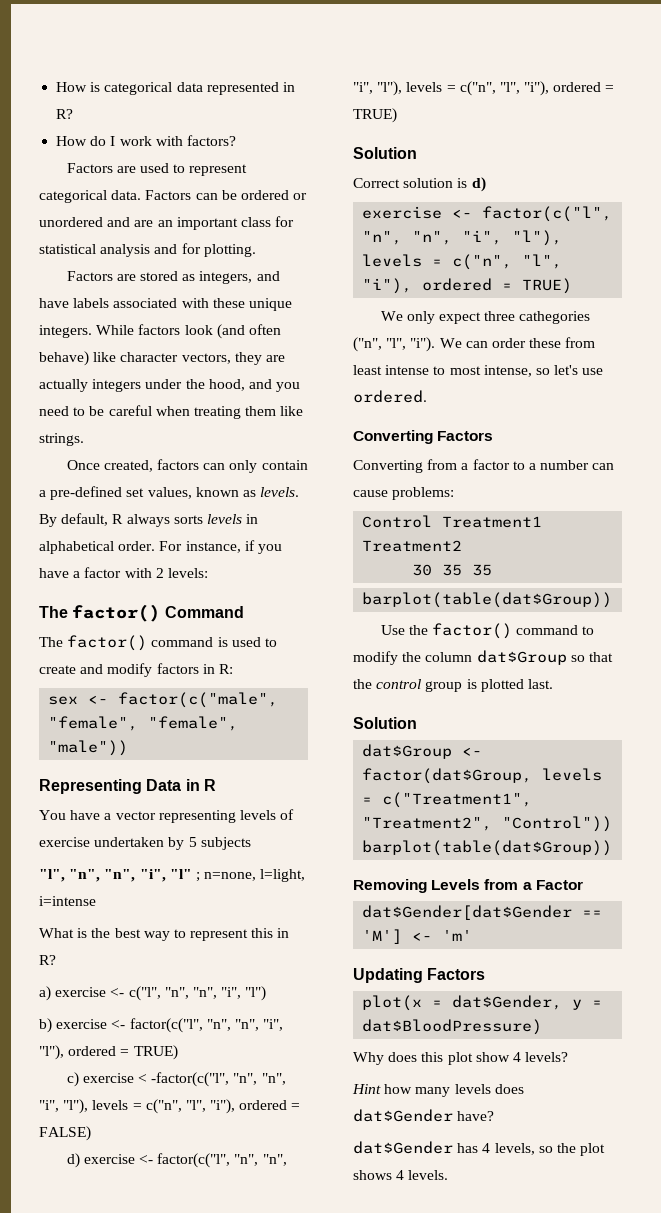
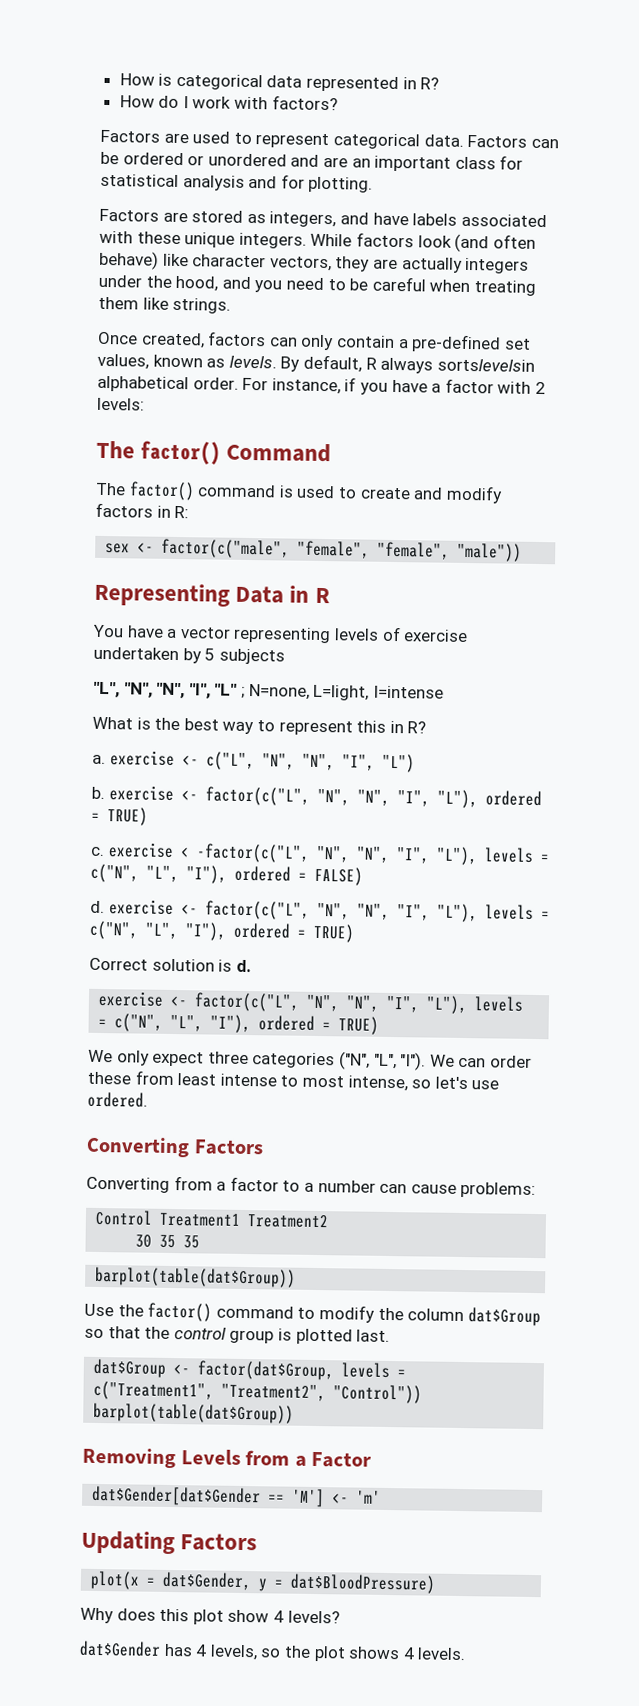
- By default, R always sorts levels in alphabetical order.
+ By default, R always sortslevelsin alphabetical order.
- "l", "n", "n", "i", "l" ; n=none, l=light, i=intense
+ "L", "N", "N", "I", "L" ; N=none, L=light, I=intense
- a) exercise <- c("l", "n", "n", "i", "l")
- b) exercise <- factor(c("l", "n", "n", "i", "l"), ordered = TRUE)
- c) exercise < -factor(c("l", "n", "n", "i", "l"), levels = c("n", "l", "i"), ordered = FALSE)
- d) exercise <- factor(c("l", "n", "n", "i", "l"), levels = c("n", "l", "i"), ordered = TRUE)
- Solution
+ a. exercise <- c("L", "N", "N", "I", "L")
+ b. exercise <- factor(c("L", "N", "N", "I", "L"), ordered = TRUE)
+ c. exercise < -factor(c("L", "N", "N", "I", "L"), levels = c("N", "L", "I"), ordered = FALSE)
+ d. exercise <- factor(c("L", "N", "N", "I", "L"), levels = c("N", "L", "I"), ordered = TRUE)
- Correct solution is d)
- exercise <- factor(c("l", "n", "n", "i", "l"), levels = c("n", "l", "i"), ordered = TRUE)
+ Correct solution is d.
+ exercise <- factor(c("L", "N", "N", "I", "L"), levels = c("N", "L", "I"), ordered = TRUE)
- We only expect three cathegories ("n", "l", "i"). We can order these from least intense to most intense, so let's use ordered.
+ We only expect three categories ("N", "L", "I"). We can order these from least intense to most intense, so let's use ordered.
  Use the factor() command to modify the column dat$Group so that the control group is plotted last.
- Solution
- Hint how many levels does dat$Gender have?

